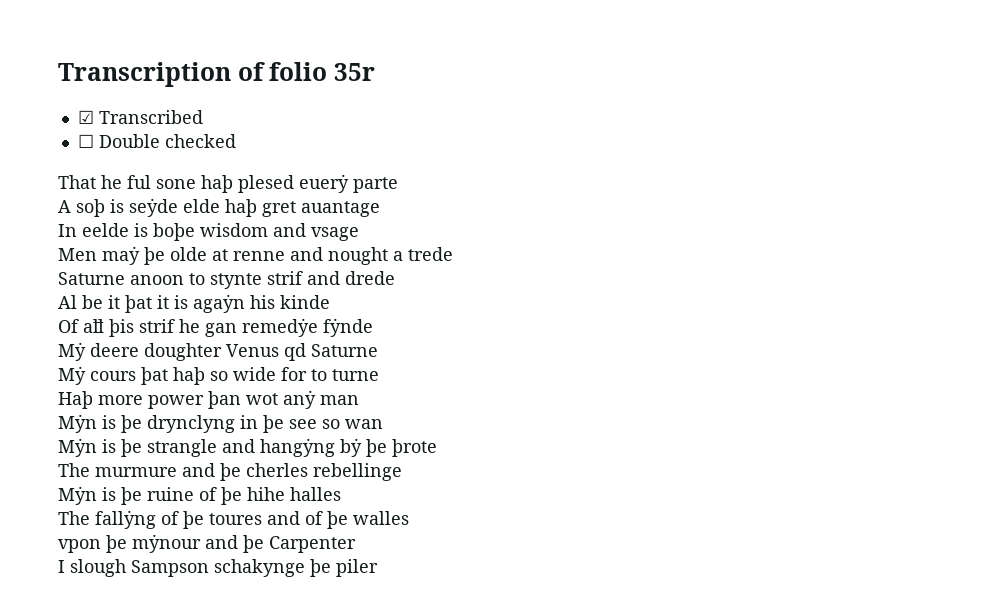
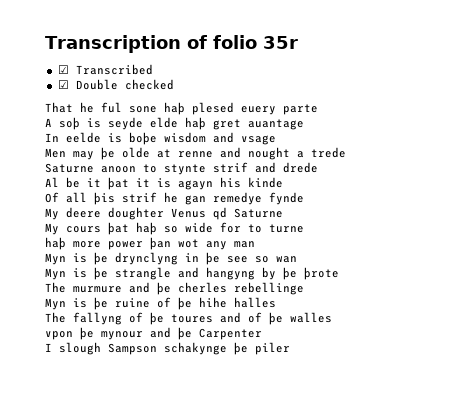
- ☐ Double checked
+ ☑ Double checked
- That he ful sone haþ plesed euerẏ parte
+ That he ful sone haþ plesed euery parte
- A soþ is seẏde elde haþ gret auantage
+ A soþ is seyde elde haþ gret auantage
- Men maẏ þe olde at renne and nought a trede
+ Men may þe olde at renne and nought a trede
- Al be it þat it is agaẏn his kinde
+ Al be it þat it is agayn his kinde
- Of aỻ þis strif he gan remedẏe fẏnde
- Mẏ deere doughter Venus qd Saturne
+ Of all þis strif he gan remedye fynde
+ My deere doughter Venus qd Saturne
- Mẏ cours þat haþ so wide for to turne
+ My cours þat haþ so wide for to turne
- Haþ more power þan wot anẏ man
+ haþ more power þan wot any man
- Mẏn is þe drynclyng in þe see so wan
+ Myn is þe drynclyng in þe see so wan
- Mẏn is þe strangle and hangẏng bẏ þe þrote
+ Myn is þe strangle and hangyng by þe þrote
- Mẏn is þe ruine of þe hihe halles
+ Myn is þe ruine of þe hihe halles
- The fallẏng of þe toures and of þe walles
+ The fallyng of þe toures and of þe walles
- vpon þe mẏnour and þe Carpenter
+ vpon þe mynour and þe Carpenter

